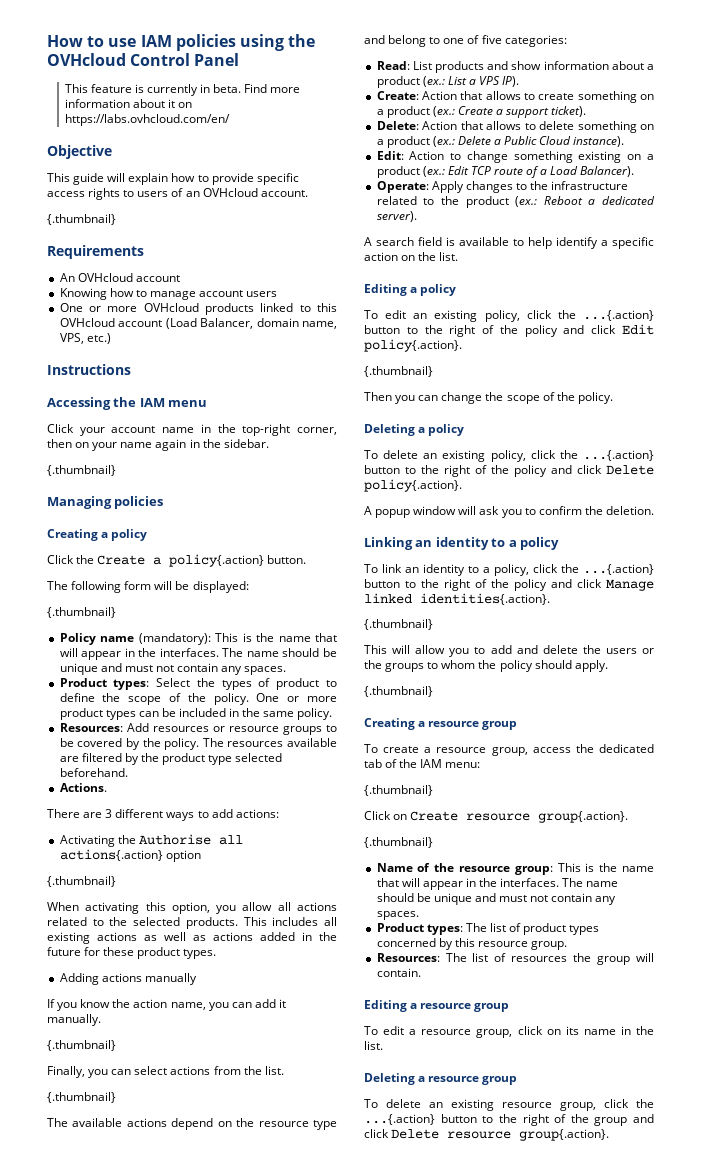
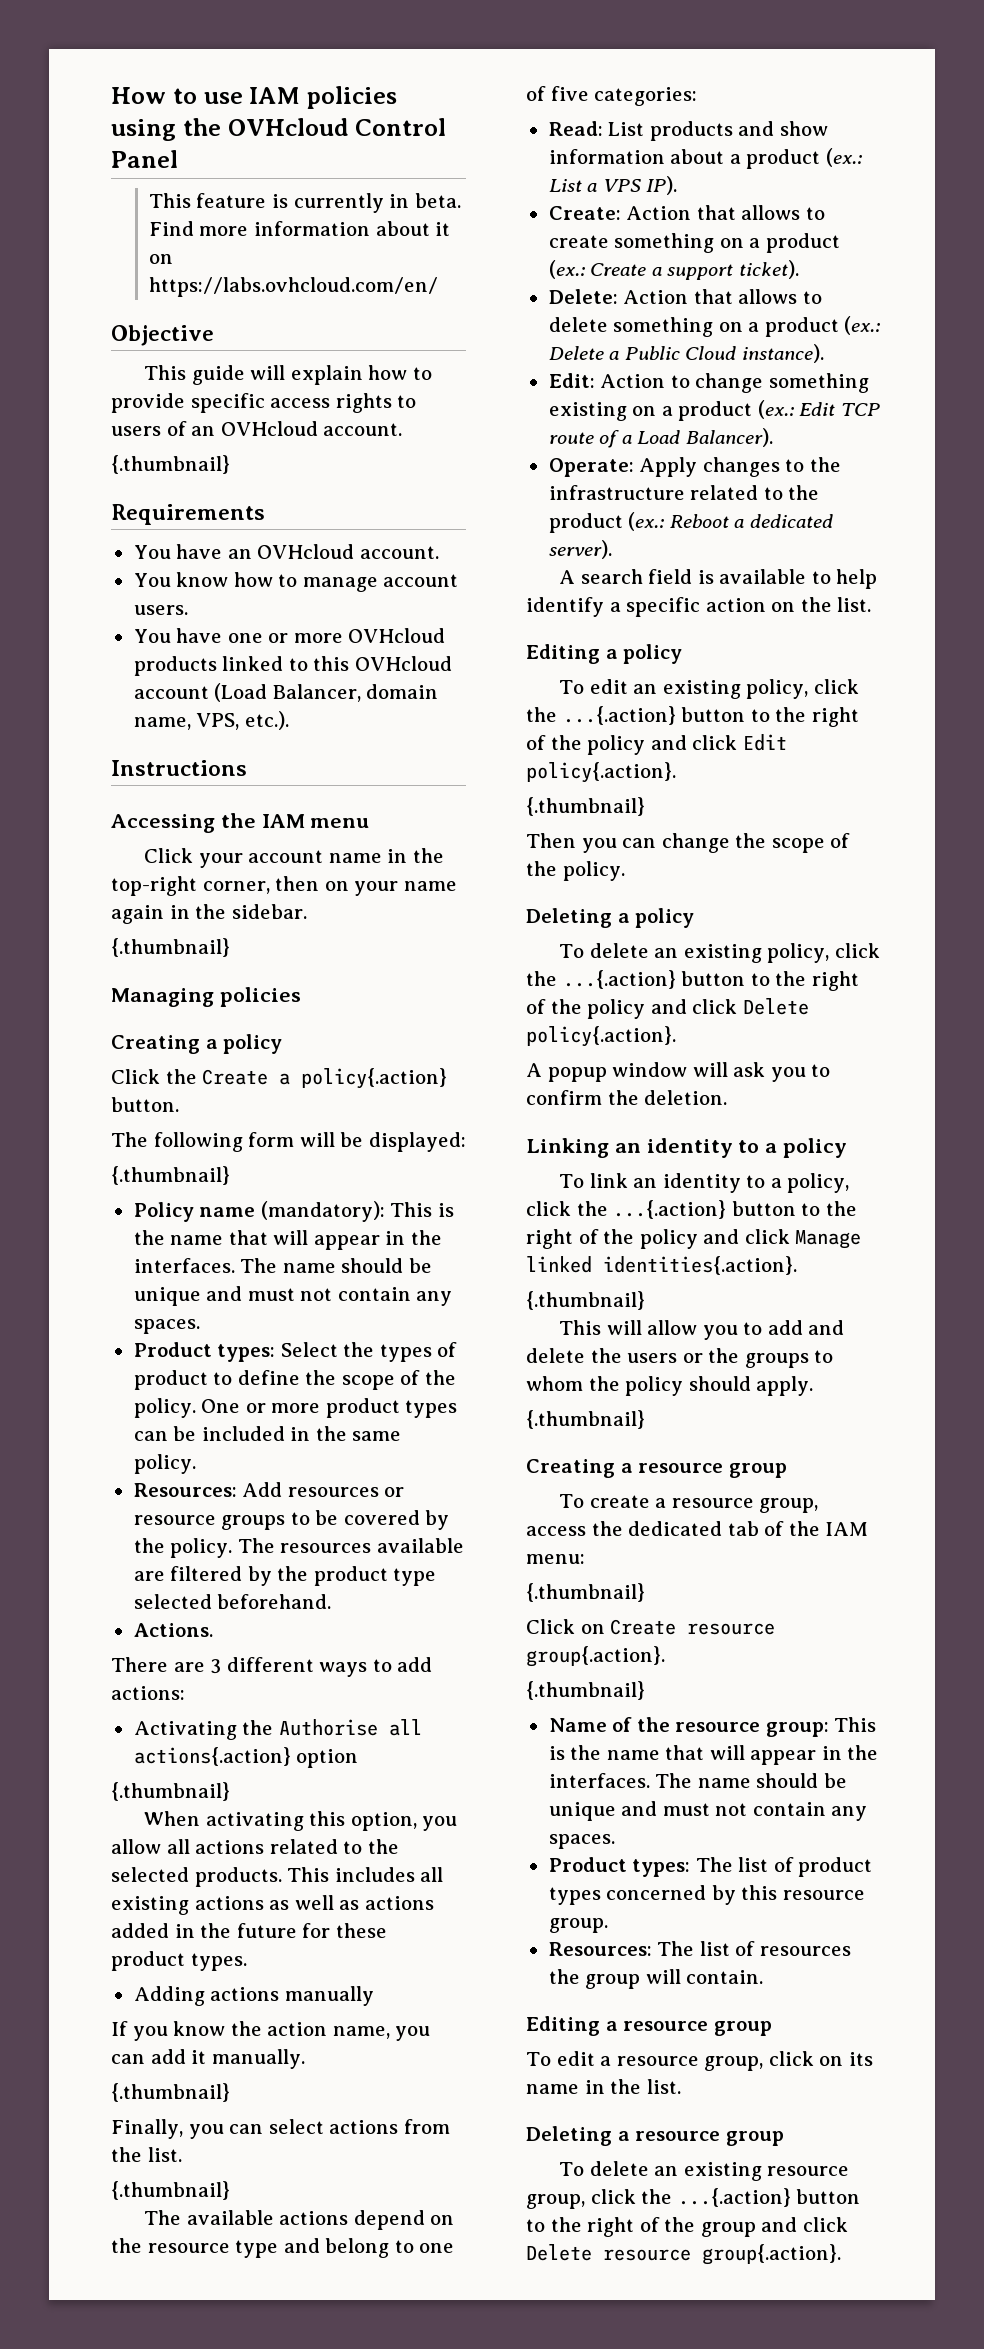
- An OVHcloud account
- Knowing how to manage account users
- One or more OVHcloud products linked to this OVHcloud account (Load Balancer, domain name, VPS, etc.)
+ You have an OVHcloud account.
+ You know how to manage account users.
+ You have one or more OVHcloud products linked to this OVHcloud account (Load Balancer, domain name, VPS, etc.).

